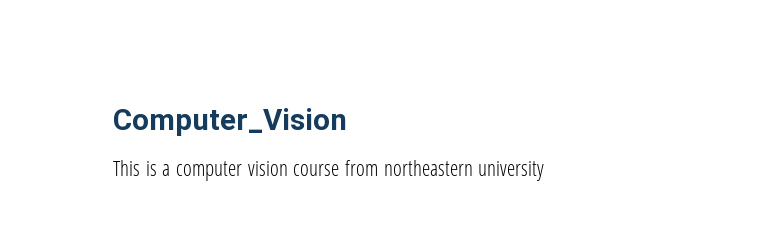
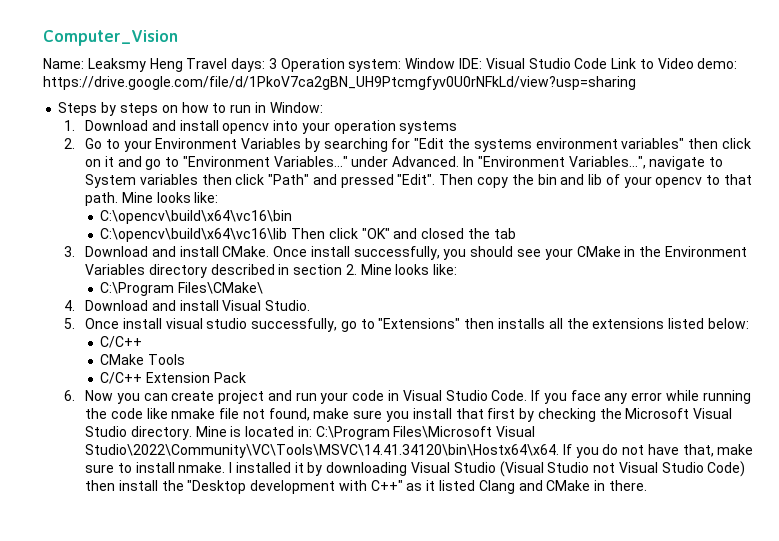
- This is a computer vision course from northeastern university
+ Name: Leaksmy Heng Travel days: 3 Operation system: Window IDE: Visual Studio Code Link to Video demo: https://drive.google.com/file/d/1PkoV7ca2gBN_UH9Ptcmgfyv0U0rNFkLd/view?usp=sharing
+ Steps by steps on how to run in Window:
+ 1. Download and install opencv into your operation systems
+ 2. Go to your Environment Variables by searching for "Edit the systems environment variables" then click on it and go to "Environment Variables..." under Advanced. In "Environment Variables...", navigate to System variables then click "Path" and pressed "Edit". Then copy the bin and lib of your opencv to that path. Mine looks like:
+ C:\opencv\build\x64\vc16\bin
+ C:\opencv\build\x64\vc16\lib Then click "OK" and closed the tab
+ 3. Download and install CMake. Once install successfully, you should see your CMake in the Environment Variables directory described in section 2. Mine looks like:
+ C:\Program Files\CMake\
+ 4. Download and install Visual Studio.
+ 5. Once install visual studio successfully, go to "Extensions" then installs all the extensions listed below:
+ C/C++
+ CMake Tools
+ C/C++ Extension Pack
+ 6. Now you can create project and run your code in Visual Studio Code. If you face any error while running the code like nmake file not found, make sure you install that first by checking the Microsoft Visual Studio directory. Mine is located in: C:\Program Files\Microsoft Visual Studio\2022\Community\VC\Tools\MSVC\14.41.34120\bin\Hostx64\x64. If you do not have that, make sure to install nmake. I installed it by downloading Visual Studio (Visual Studio not Visual Studio Code) then install the "Desktop development with C++" as it listed Clang and CMake in there.

